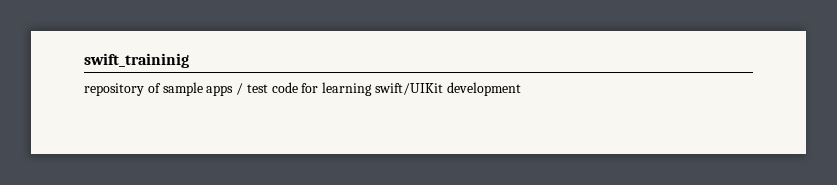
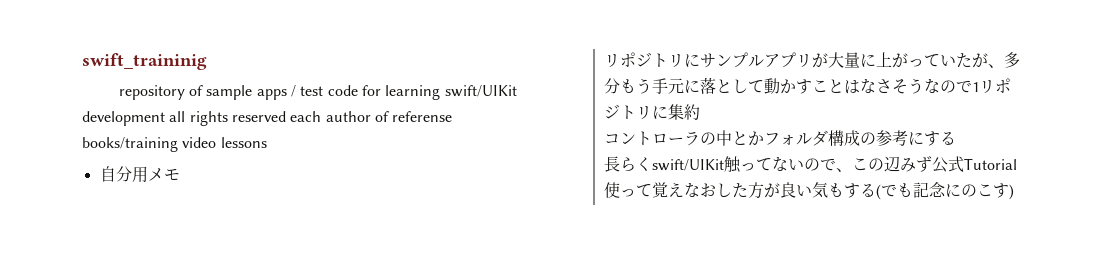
- repository of sample apps / test code for learning swift/UIKit development
+ repository of sample apps / test code for learning swift/UIKit development all rights reserved each author of referense books/training video lessons
+ 自分用メモ
+ リポジトリにサンプルアプリが大量に上がっていたが、多分もう手元に落として動かすことはなさそうなので1リポジトリに集約
+ コントローラの中とかフォルダ構成の参考にする
+ 長らくswift/UIKit触ってないので、この辺みず公式Tutorial使って覚えなおした方が良い気もする(でも記念にのこす)

